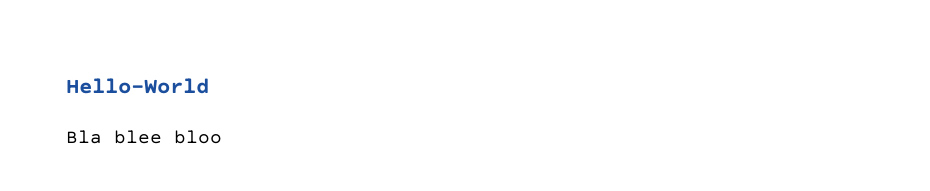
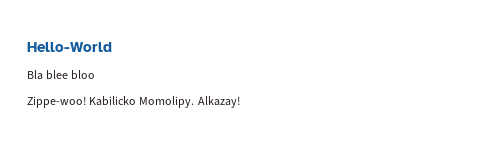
+ Zippe-woo! Kabilicko Momolipy. Alkazay!

